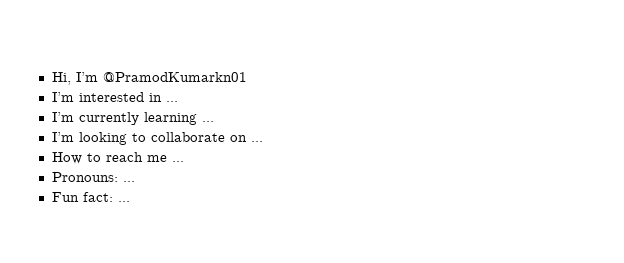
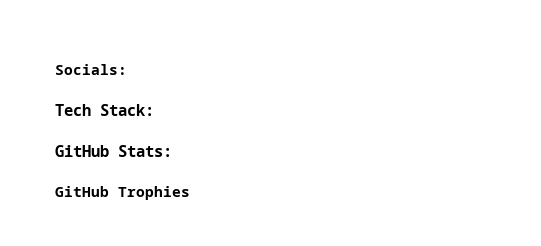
- Hi, I’m @PramodKumarkn01
- I’m interested in ...
- I’m currently learning ...
- I’m looking to collaborate on ...
- How to reach me ...
- Pronouns: ...
- Fun fact: ...
+ Socials:
+ Tech Stack:
+ GitHub Stats:
+ GitHub Trophies

